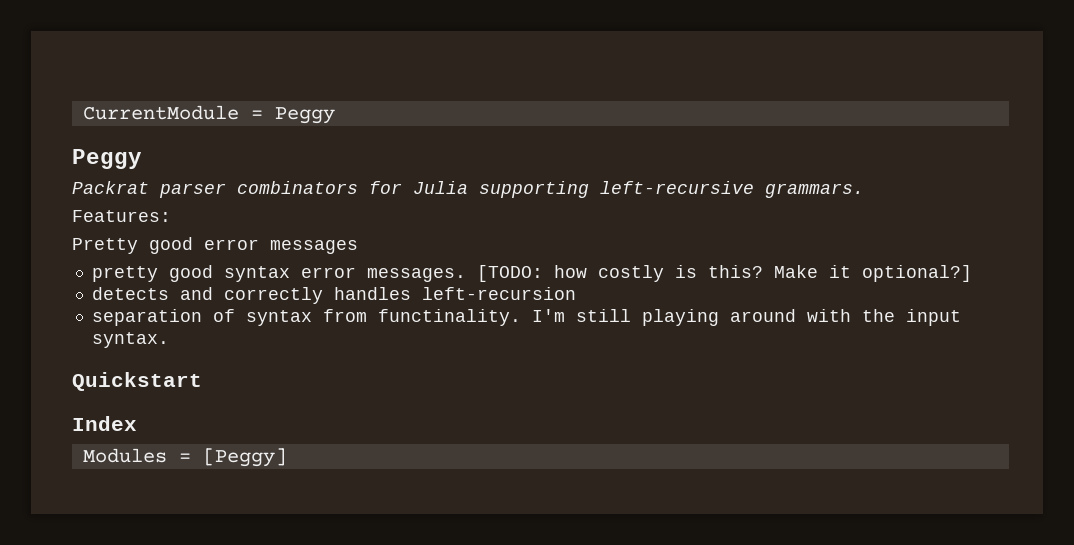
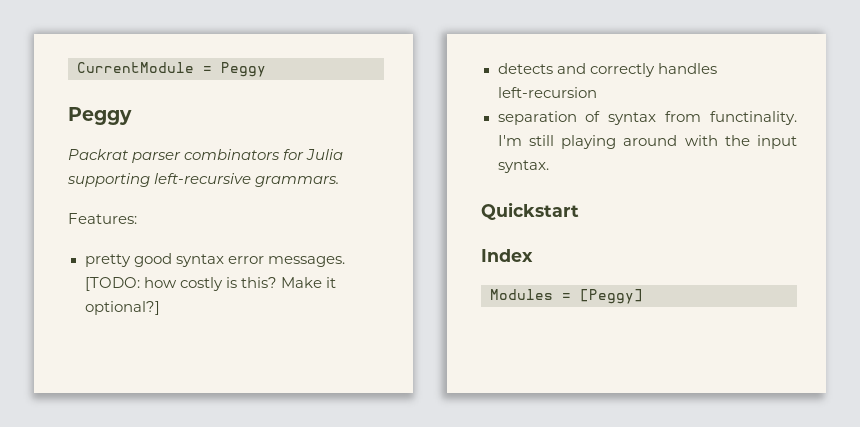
- Pretty good error messages

